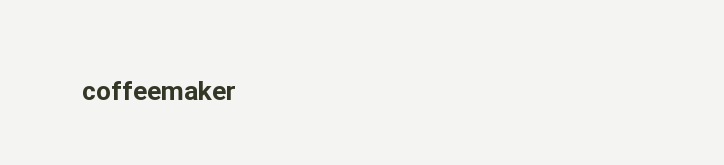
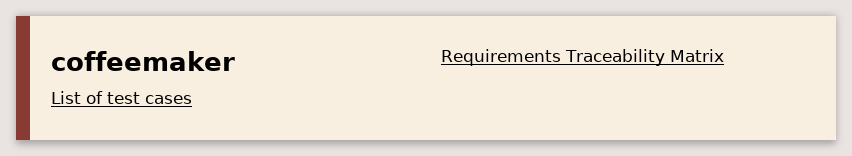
+ List of test cases
+ Requirements Traceability Matrix

